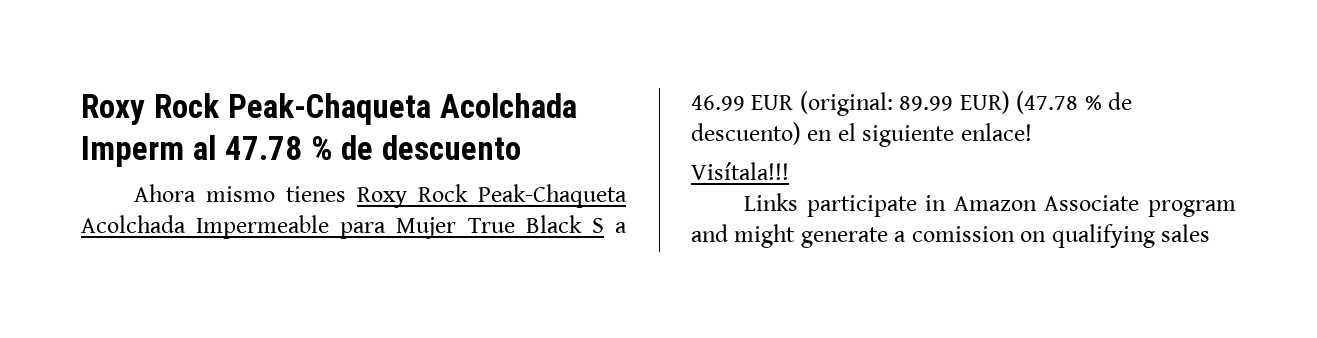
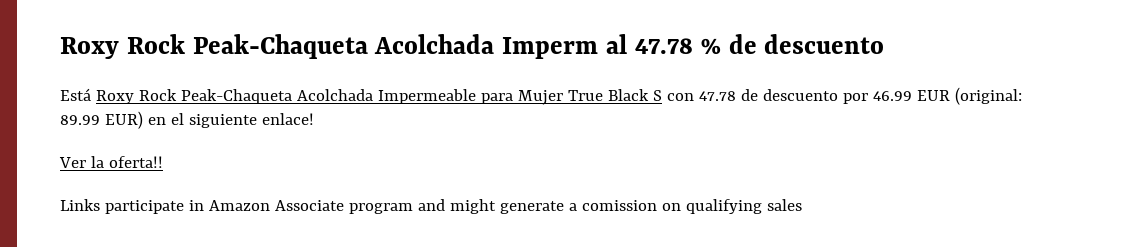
- Ahora mismo tienes Roxy Rock Peak-Chaqueta Acolchada Impermeable para Mujer True Black S a 46.99 EUR (original: 89.99 EUR) (47.78 % de descuento) en el siguiente enlace!
+ Está Roxy Rock Peak-Chaqueta Acolchada Impermeable para Mujer True Black S con 47.78 de descuento por 46.99 EUR (original: 89.99 EUR) en el siguiente enlace!
- Visítala!!!
+ Ver la oferta!!

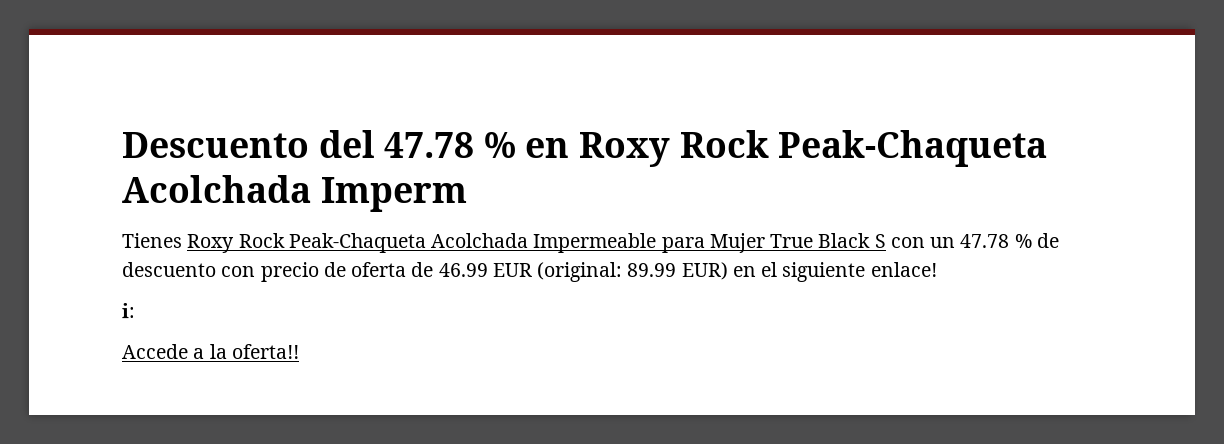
- Roxy Rock Peak-Chaqueta Acolchada Imperm al 47.78 % de descuento
- Está Roxy Rock Peak-Chaqueta Acolchada Impermeable para Mujer True Black S con 47.78 de descuento por 46.99 EUR (original: 89.99 EUR) en el siguiente enlace!
+ Descuento del 47.78 % en Roxy Rock Peak-Chaqueta Acolchada Imperm
+ Tienes Roxy Rock Peak-Chaqueta Acolchada Impermeable para Mujer True Black S con un 47.78 % de descuento con precio de oferta de 46.99 EUR (original: 89.99 EUR) en el siguiente enlace!
- Ver la oferta!!
+ ℹ:
+ Accede a la oferta!!
- Links participate in Amazon Associate program and might generate a comission on qualifying sales

